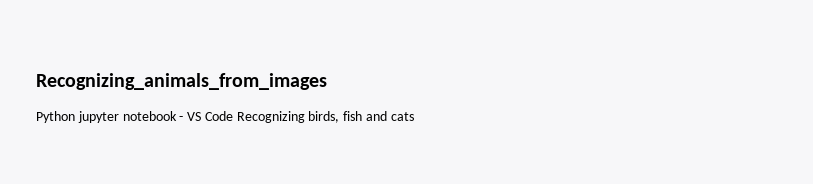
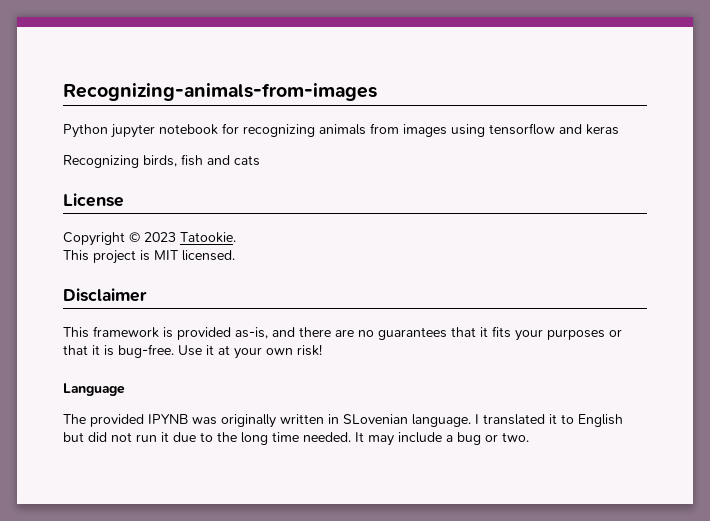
- Recognizing_animals_from_images
+ Recognizing-animals-from-images
- Python jupyter notebook - VS Code Recognizing birds, fish and cats
+ Python jupyter notebook for recognizing animals from images using tensorflow and keras
+ Recognizing birds, fish and cats
+ License
+ Copyright © 2023 Tatookie.
+ This project is MIT licensed.
+ Disclaimer
+ This framework is provided as-is, and there are no guarantees that it fits your purposes or that it is bug-free. Use it at your own risk!
+ Language
+ The provided IPYNB was originally written in SLovenian language. I translated it to English but did not run it due to the long time needed. It may include a bug or two.

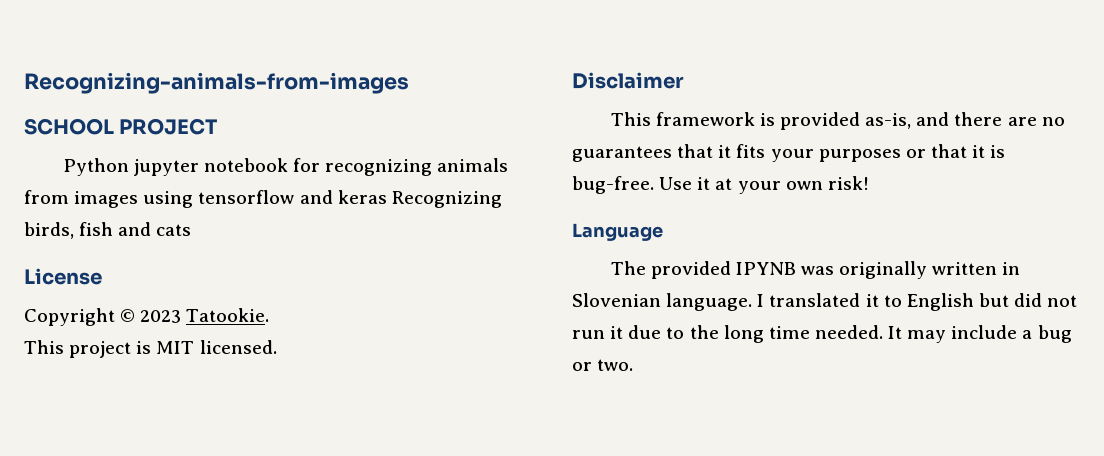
+ SCHOOL PROJECT
- Python jupyter notebook for recognizing animals from images using tensorflow and keras
- Recognizing birds, fish and cats
+ Python jupyter notebook for recognizing animals from images using tensorflow and keras Recognizing birds, fish and cats
- The provided IPYNB was originally written in SLovenian language.
+ The provided IPYNB was originally written in Slovenian language.

